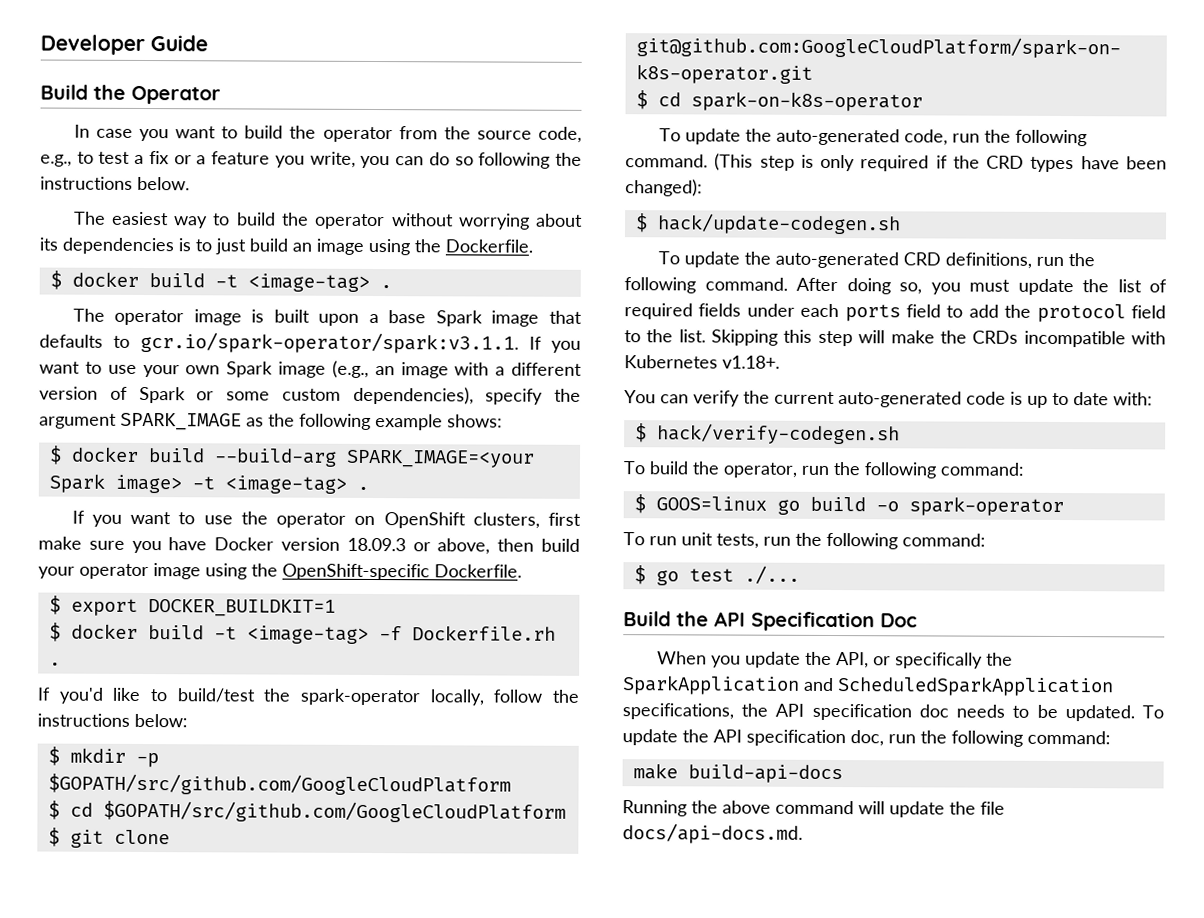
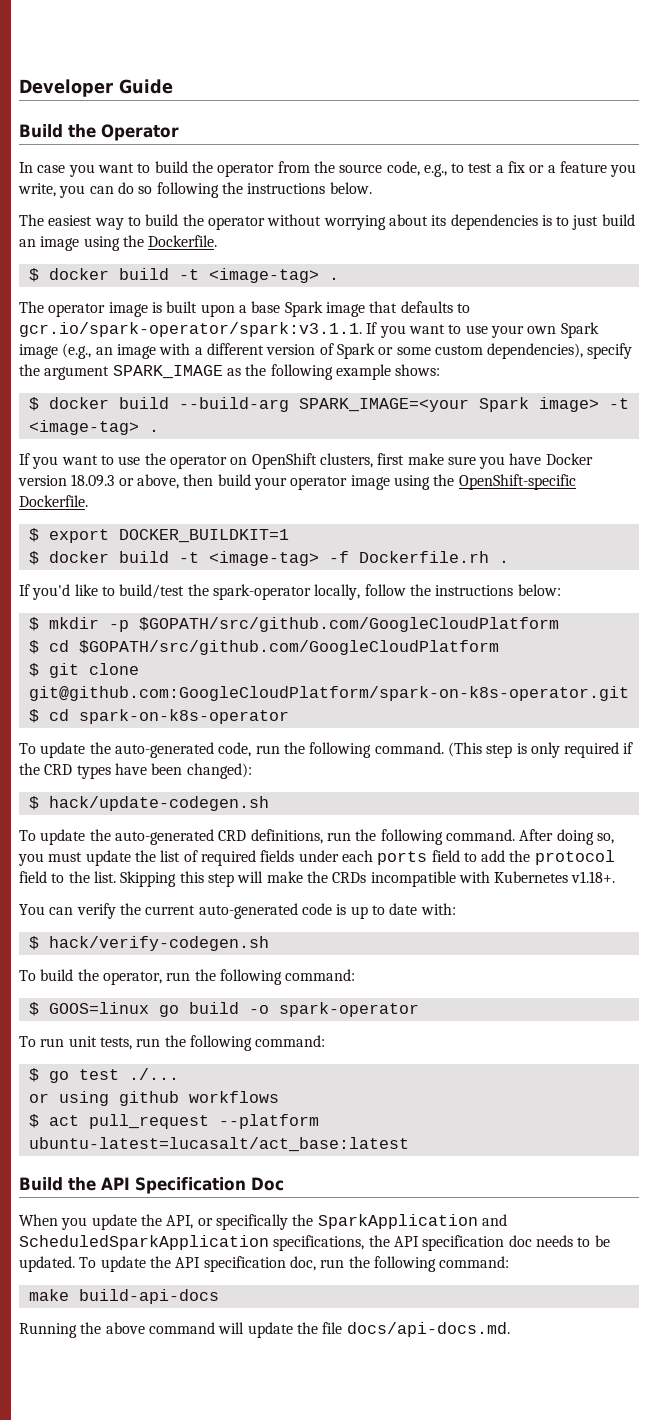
+ or using github workflows
+ $ act pull_request --platform ubuntu-latest=lucasalt/act_base:latest

